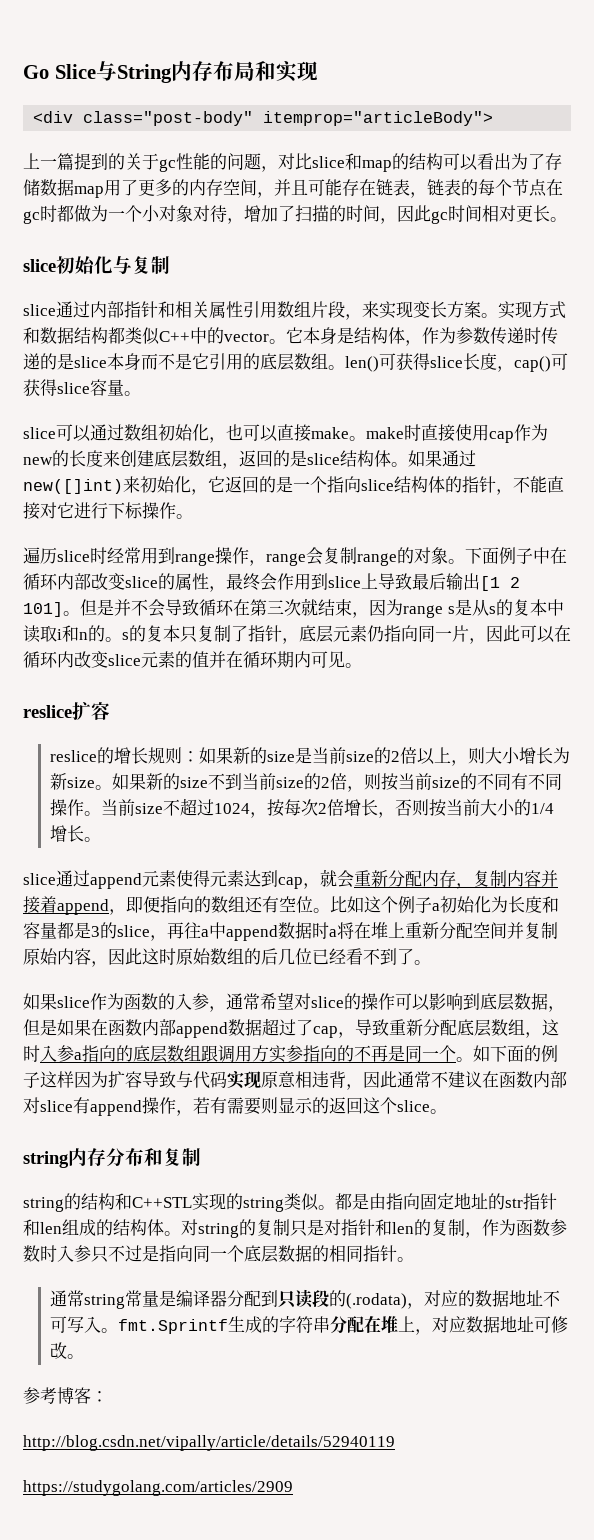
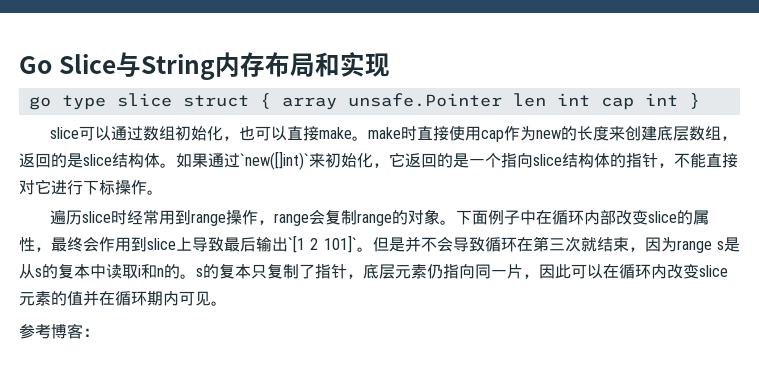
- <div class="post-body" itemprop="articleBody">
- 上一篇提到的关于gc性能的问题，对比slice和map的结构可以看出为了存储数据map用了更多的内存空间，并且可能存在链表，链表的每个节点在gc时都做为一个小对象对待，增加了扫描的时间，因此gc时间相对更长。
- slice初始化与复制
- slice通过内部指针和相关属性引用数组片段，来实现变长方案。实现方式和数据结构都类似C++中的vector。它本身是结构体，作为参数传递时传递的是slice本身而不是它引用的底层数组。len()可获得slice长度，cap()可获得slice容量。
+ go type slice struct { array unsafe.Pointer len int cap int }
- 如果通过new([]int)来初始化，它返回的是一个指向slice结构体的指针，不能直接对它进行下标操作。
+ 如果通过`new([]int)`来初始化，它返回的是一个指向slice结构体的指针，不能直接对它进行下标操作。
- 下面例子中在循环内部改变slice的属性，最终会作用到slice上导致最后输出[1 2 101]。
+ 下面例子中在循环内部改变slice的属性，最终会作用到slice上导致最后输出`[1 2 101]`。
- reslice扩容
- reslice的增长规则：如果新的size是当前size的2倍以上，则大小增长为新size。如果新的size不到当前size的2倍，则按当前size的不同有不同操作。当前size不超过1024，按每次2倍增长，否则按当前大小的1/4增长。
- slice通过append元素使得元素达到cap，就会重新分配内存，复制内容并接着append，即便指向的数组还有空位。比如这个例子a初始化为长度和容量都是3的slice，再往a中append数据时a将在堆上重新分配空间并复制原始内容，因此这时原始数组的后几位已经看不到了。
- 如果slice作为函数的入参，通常希望对slice的操作可以影响到底层数据，但是如果在函数内部append数据超过了cap，导致重新分配底层数组，这时入参a指向的底层数组跟调用方实参指向的不再是同一个。如下面的例子这样因为扩容导致与代码实现原意相违背，因此通常不建议在函数内部对slice有append操作，若有需要则显示的返回这个slice。
- string内存分布和复制
- string的结构和C++STL实现的string类似。都是由指向固定地址的str指针和len组成的结构体。对string的复制只是对指针和len的复制，作为函数参数时入参只不过是指向同一个底层数据的相同指针。
- 通常string常量是编译器分配到只读段的(.rodata)，对应的数据地址不可写入。fmt.Sprintf生成的字符串分配在堆上，对应数据地址可修改。
- http://blog.csdn.net/vipally/article/details/52940119
- https://studygolang.com/articles/2909

